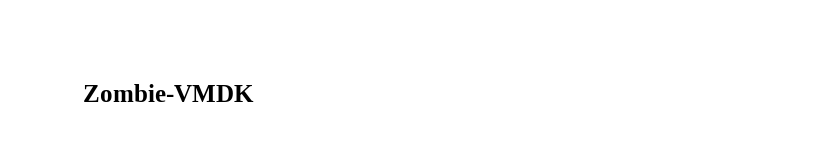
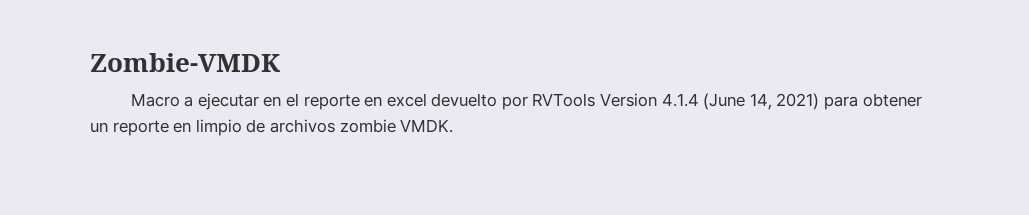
+ Macro a ejecutar en el reporte en excel devuelto por RVTools Version 4.1.4 (June 14, 2021) para obtener un reporte en limpio de archivos zombie VMDK.

